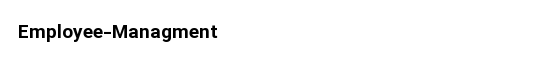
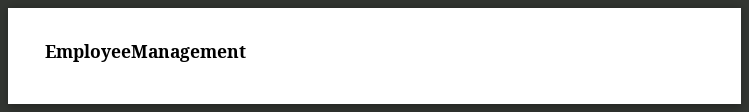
- Employee-Managment
+ EmployeeManagement

